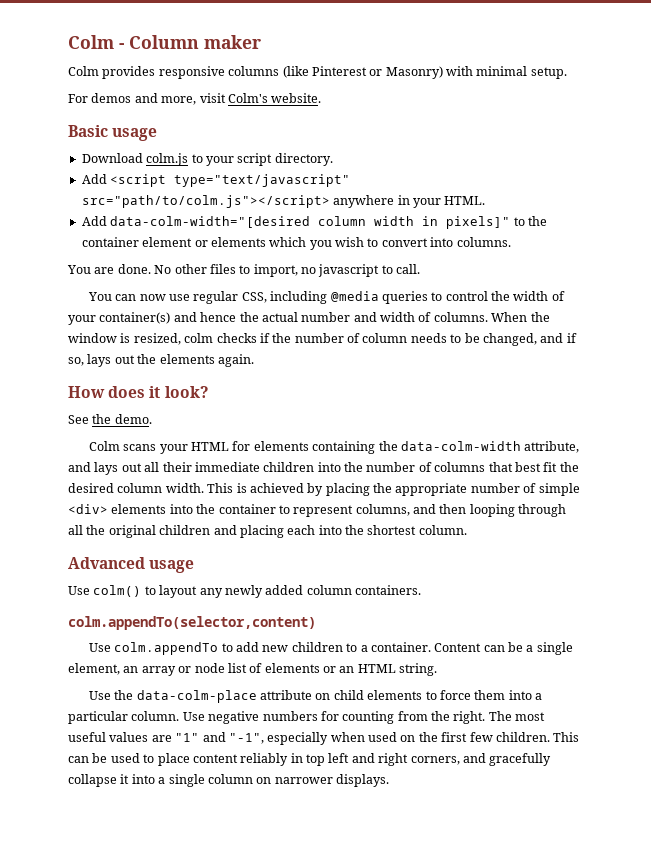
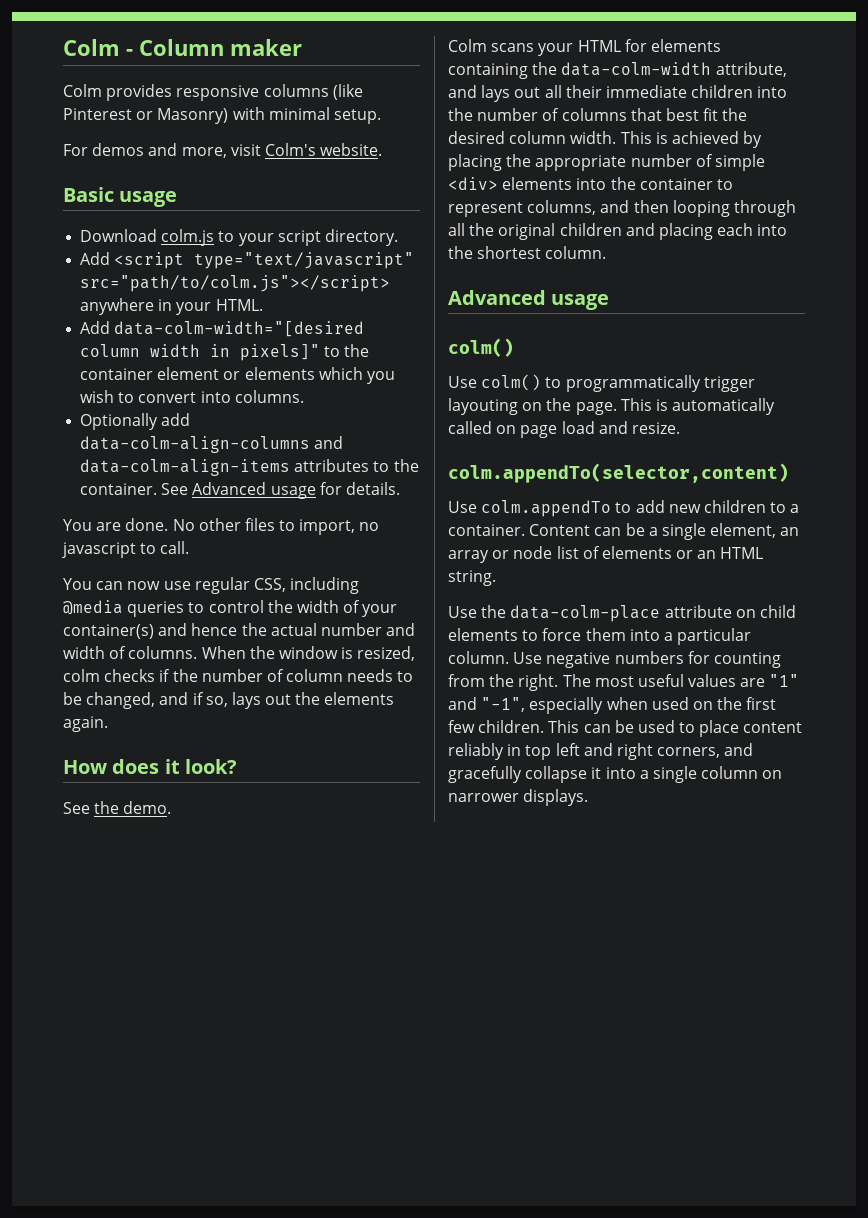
+ Optionally add data-colm-align-columns and data-colm-align-items attributes to the container. See Advanced usage for details.
  This is achieved by placing the appropriate number of simple <div> elements into the container to represent columns, and then looping through all the original children and placing each into the shortest column.
  Advanced usage
+ colm()
- Use colm() to layout any newly added column containers.
+ Use colm() to programmatically trigger layouting on the page. This is automatically called on page load and resize.

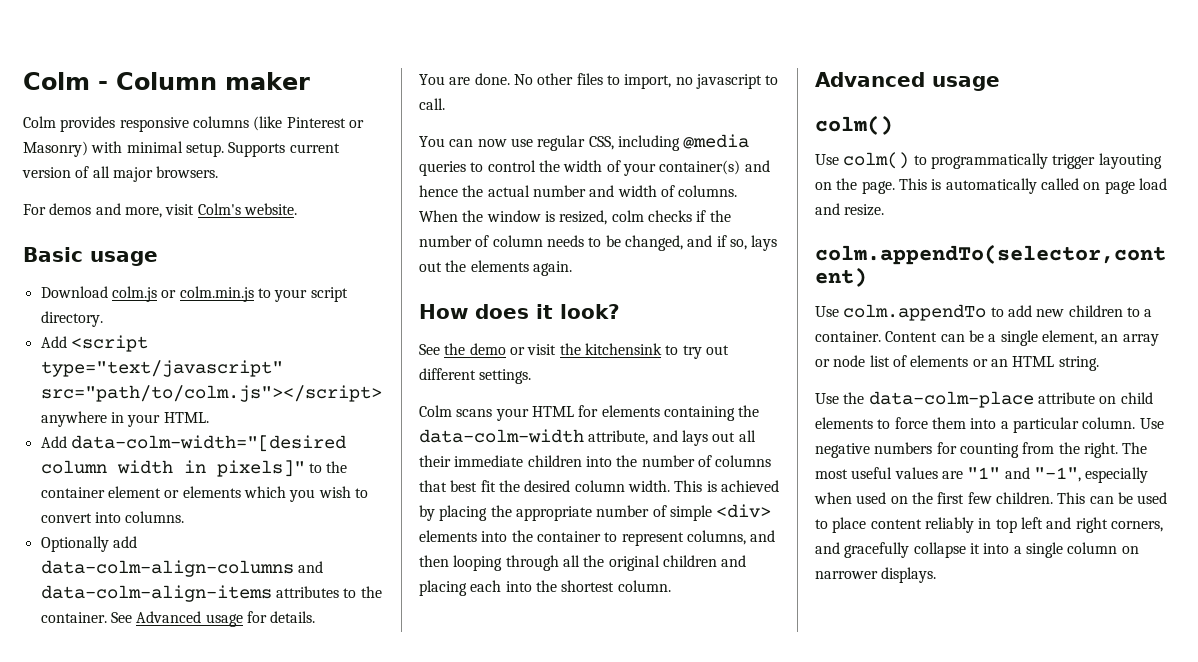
+ Supports current version of all major browsers.
- Download colm.js to your script directory.
+ Download colm.js or colm.min.js to your script directory.
- See the demo.
+ See the demo or visit the kitchensink to try out different settings.

